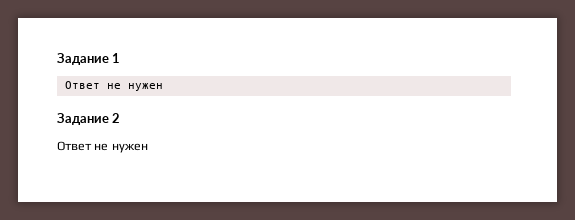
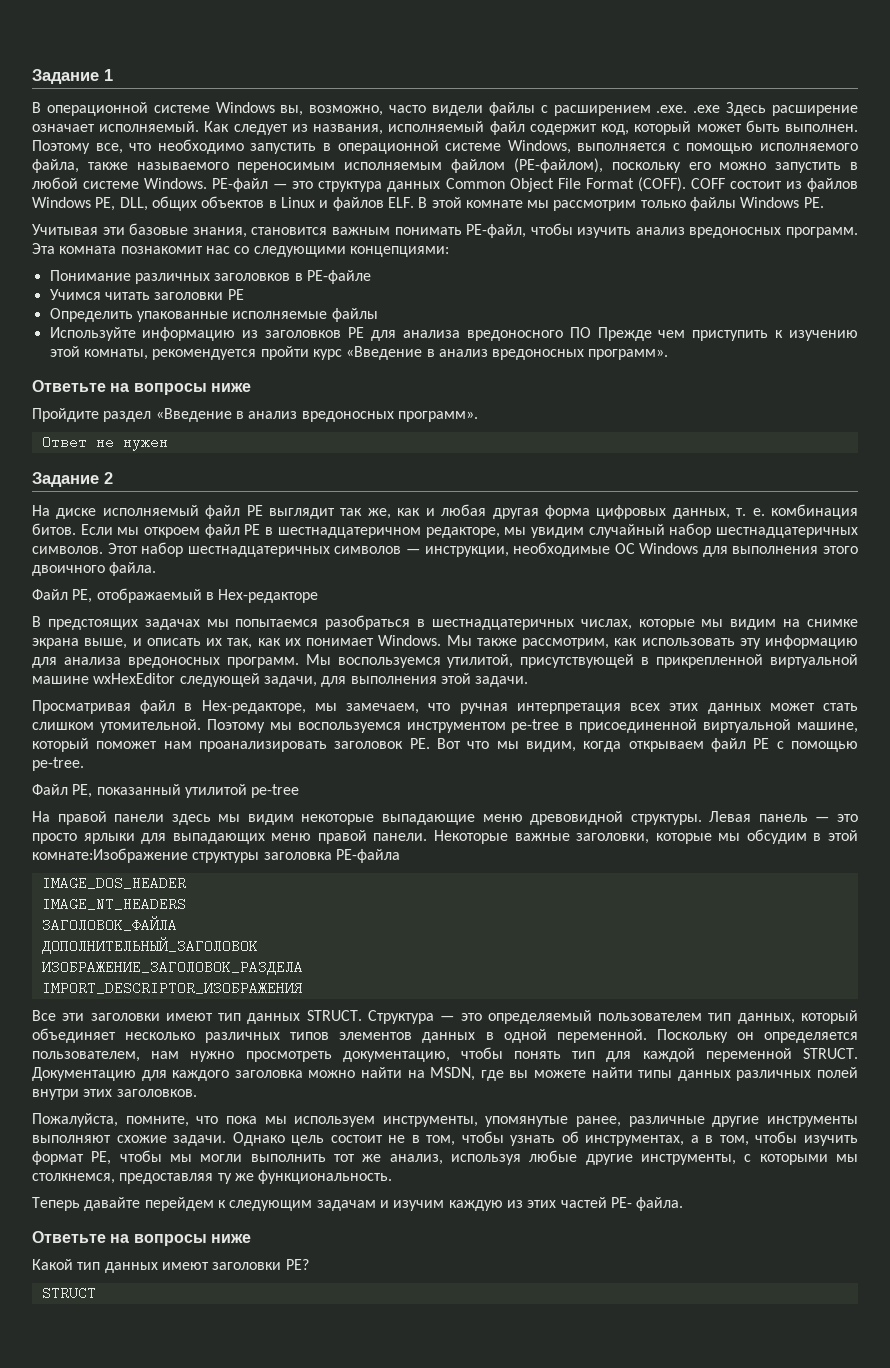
+ В операционной системе Windows вы, возможно, часто видели файлы с расширением .exe. .exe Здесь расширение означает исполняемый. Как следует из названия, исполняемый файл содержит код, который может быть выполнен. Поэтому все, что необходимо запустить в операционной системе Windows, выполняется с помощью исполняемого файла, также называемого переносимым исполняемым файлом (PE-файлом), поскольку его можно запустить в любой системе Windows. PE-файл — это структура данных Common Object File Format (COFF). COFF состоит из файлов Windows PE, DLL, общих объектов в Linux и файлов ELF. В этой комнате мы рассмотрим только файлы Windows PE.
+ Учитывая эти базовые знания, становится важным понимать PE-файл, чтобы изучить анализ вредоносных программ. Эта комната познакомит нас со следующими концепциями:
+ Понимание различных заголовков в PE-файле
+ Учимся читать заголовки PE
+ Определить упакованные исполняемые файлы
+ Используйте информацию из заголовков PE для анализа вредоносного ПО Прежде чем приступить к изучению этой комнаты, рекомендуется пройти курс «Введение в анализ вредоносных программ».
+ Ответьте на вопросы ниже
+ Пройдите раздел «Введение в анализ вредоносных программ».
  Задание 2
- Ответ не нужен
+ На диске исполняемый файл PE выглядит так же, как и любая другая форма цифровых данных, т. е. комбинация битов. Если мы откроем файл PE в шестнадцатеричном редакторе, мы увидим случайный набор шестнадцатеричных символов. Этот набор шестнадцатеричных символов — инструкции, необходимые ОС Windows для выполнения этого двоичного файла.
+ Файл PE, отображаемый в Hex-редакторе
+ В предстоящих задачах мы попытаемся разобраться в шестнадцатеричных числах, которые мы видим на снимке экрана выше, и описать их так, как их понимает Windows. Мы также рассмотрим, как использовать эту информацию для анализа вредоносных программ. Мы воспользуемся утилитой, присутствующей в прикрепленной виртуальной машине wxHexEditor следующей задачи, для выполнения этой задачи.
+ Просматривая файл в Hex-редакторе, мы замечаем, что ручная интерпретация всех этих данных может стать слишком утомительной. Поэтому мы воспользуемся инструментом pe-tree в присоединенной виртуальной машине, который поможет нам проанализировать заголовок PE. Вот что мы видим, когда открываем файл PE с помощью pe-tree.
+ Файл PE, показанный утилитой pe-tree
+ На правой панели здесь мы видим некоторые выпадающие меню древовидной структуры. Левая панель — это просто ярлыки для выпадающих меню правой панели. Некоторые важные заголовки, которые мы обсудим в этой комнате:Изображение структуры заголовка PE-файла
+ IMAGE_DOS_HEADER
+ IMAGE_NT_HEADERS
+ ЗАГОЛОВОК_ФАЙЛА
+ ДОПОЛНИТЕЛЬНЫЙ_ЗАГОЛОВОК
+ ИЗОБРАЖЕНИЕ_ЗАГОЛОВОК_РАЗДЕЛА
+ IMPORT_DESCRIPTOR_ИЗОБРАЖЕНИЯ
+ Все эти заголовки имеют тип данных STRUCT. Структура — это определяемый пользователем тип данных, который объединяет несколько различных типов элементов данных в одной переменной. Поскольку он определяется пользователем, нам нужно просмотреть документацию, чтобы понять тип для каждой переменной STRUCT. Документацию для каждого заголовка можно найти на MSDN, где вы можете найти типы данных различных полей внутри этих заголовков.
+ Пожалуйста, помните, что пока мы используем инструменты, упомянутые ранее, различные другие инструменты выполняют схожие задачи. Однако цель состоит не в том, чтобы узнать об инструментах, а в том, чтобы изучить формат PE, чтобы мы могли выполнить тот же анализ, используя любые другие инструменты, с которыми мы столкнемся, предоставляя ту же функциональность.
+ Теперь давайте перейдем к следующим задачам и изучим каждую из этих частей PE- файла.
+ Ответьте на вопросы ниже
+ Какой тип данных имеют заголовки PE?
+ STRUCT

